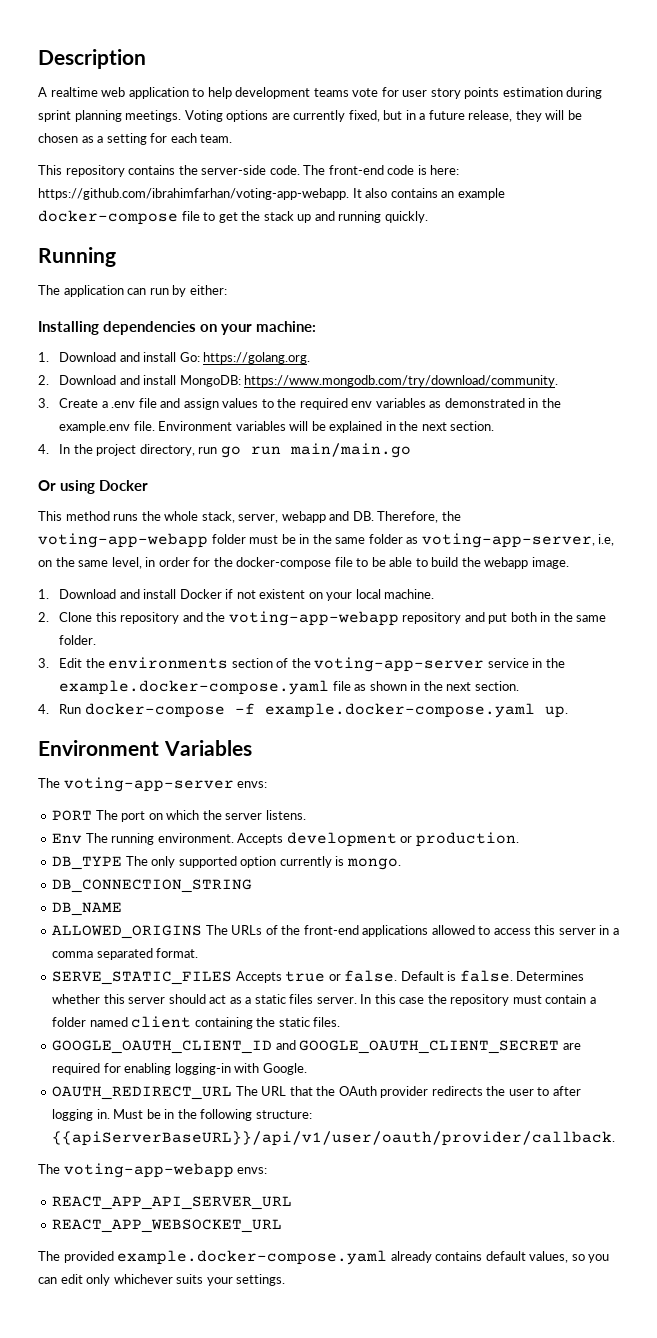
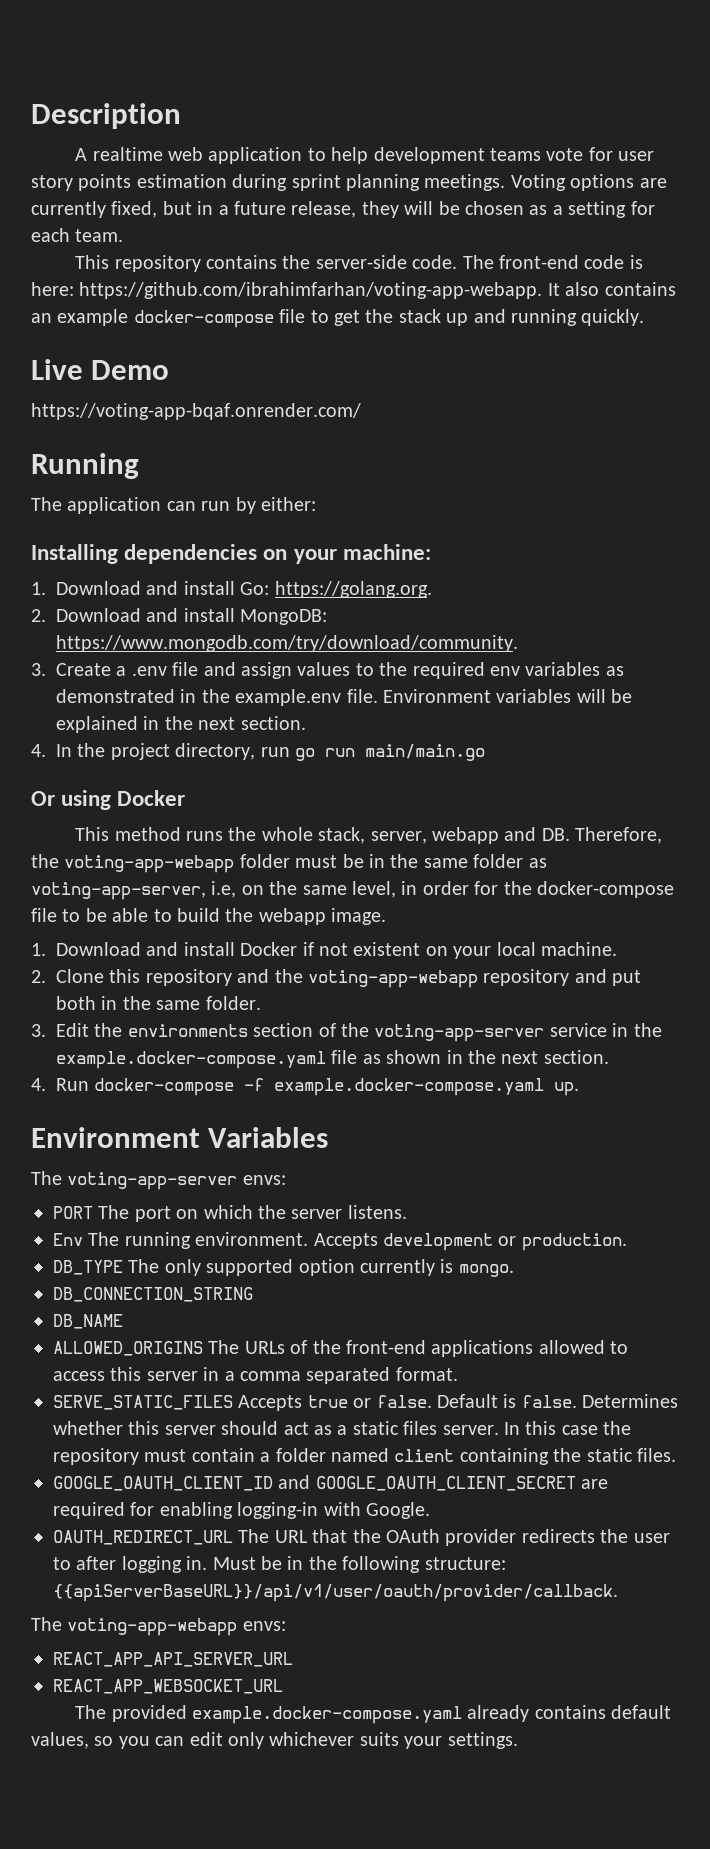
+ Live Demo
+ https://voting-app-bqaf.onrender.com/

